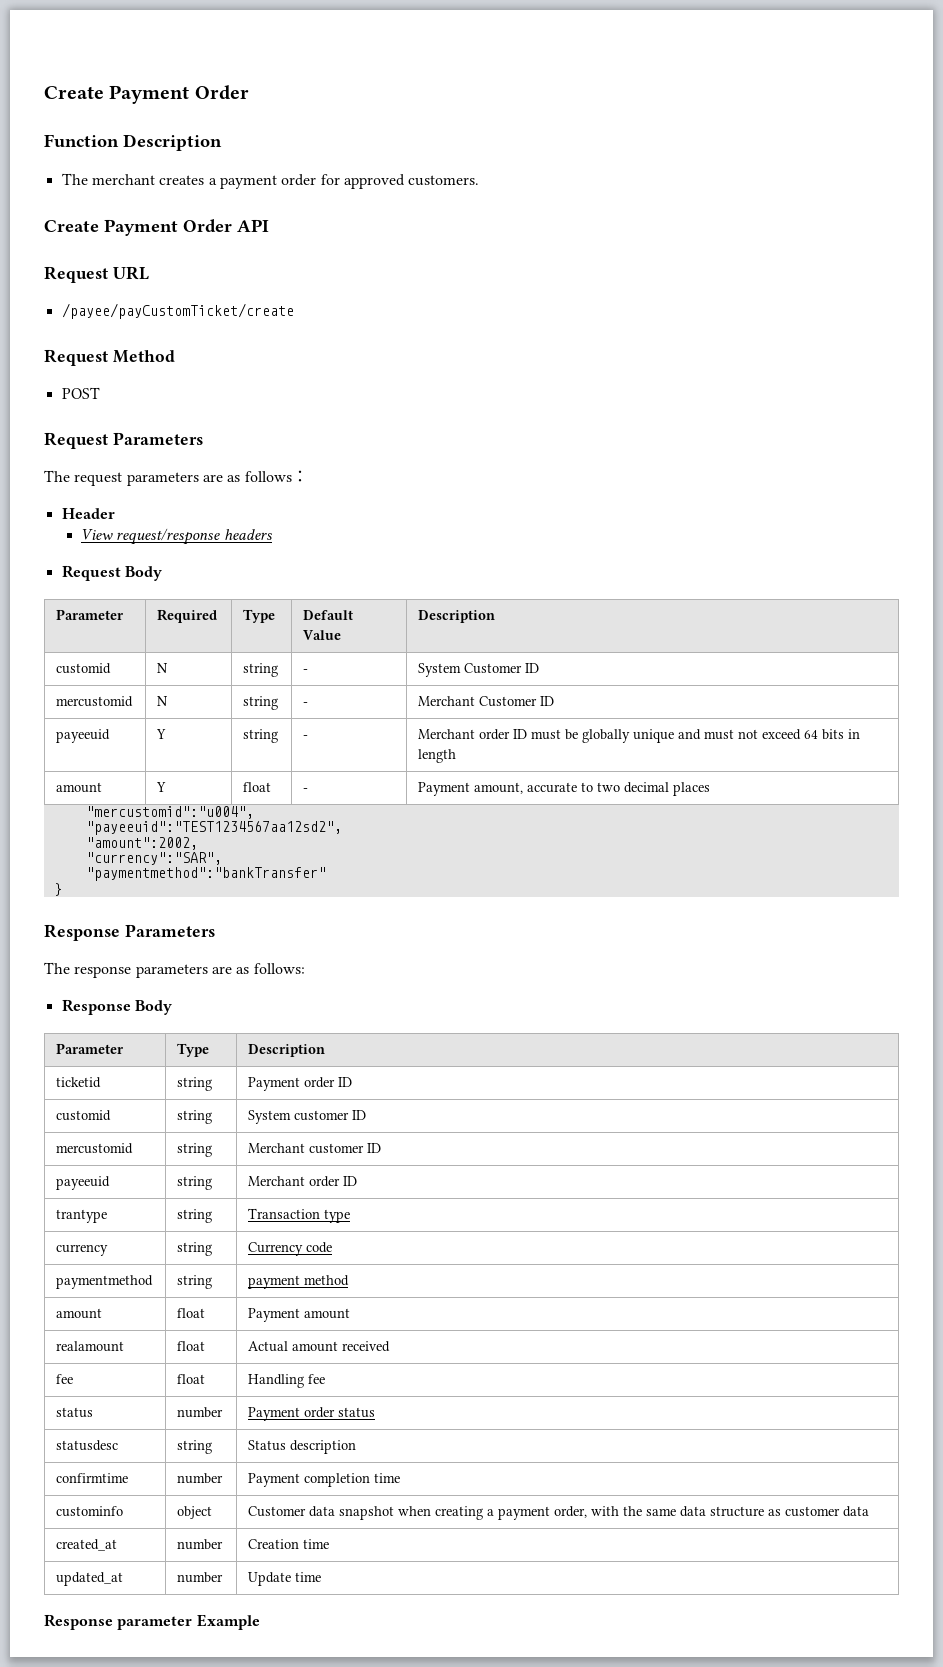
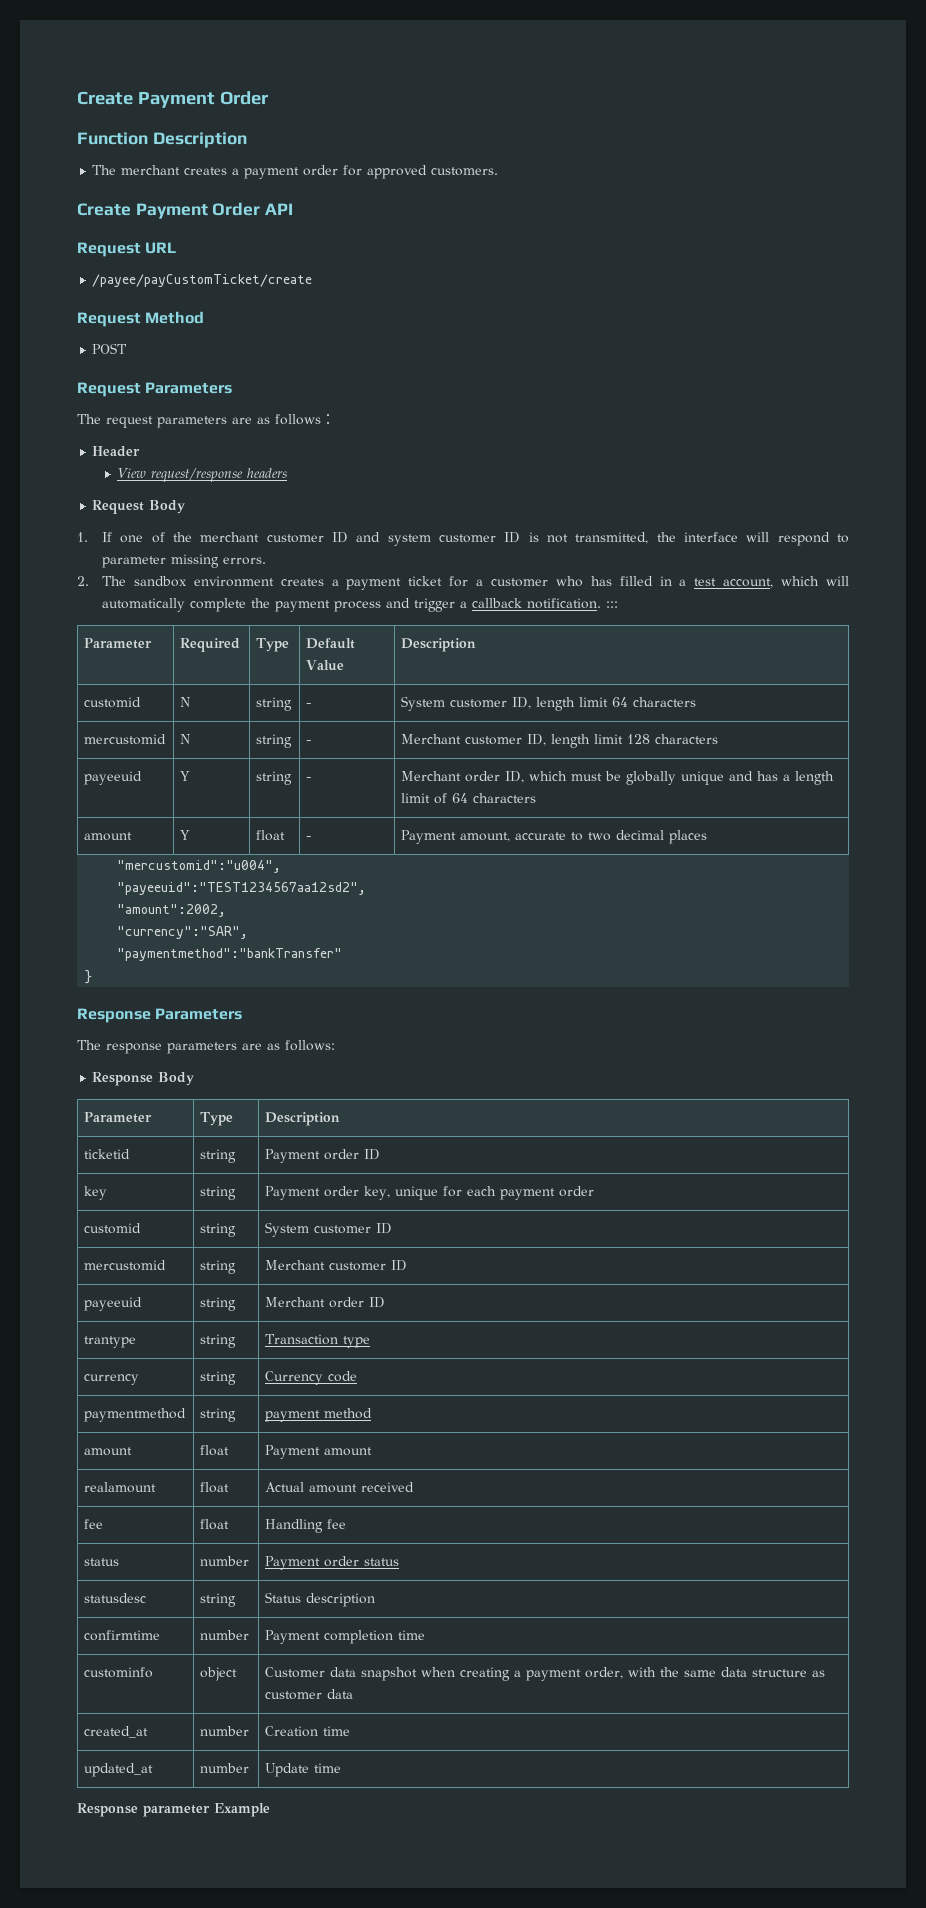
+ 1. If one of the merchant customer ID and system customer ID is not transmitted, the interface will respond to parameter missing errors.
+ 2. The sandbox environment creates a payment ticket for a customer who has filled in a test account, which will automatically complete the payment process and trigger a callback notification. :::
- customid | N | string | - | System Customer ID
+ customid | N | string | - | System customer ID, length limit 64 characters
- mercustomid | N | string | - | Merchant Customer ID
+ mercustomid | N | string | - | Merchant customer ID, length limit 128 characters
- payeeuid | Y | string | - | Merchant order ID must be globally unique and must not exceed 64 bits in length
+ payeeuid | Y | string | - | Merchant order ID, which must be globally unique and has a length limit of 64 characters
+ key | string | Payment order key, unique for each payment order

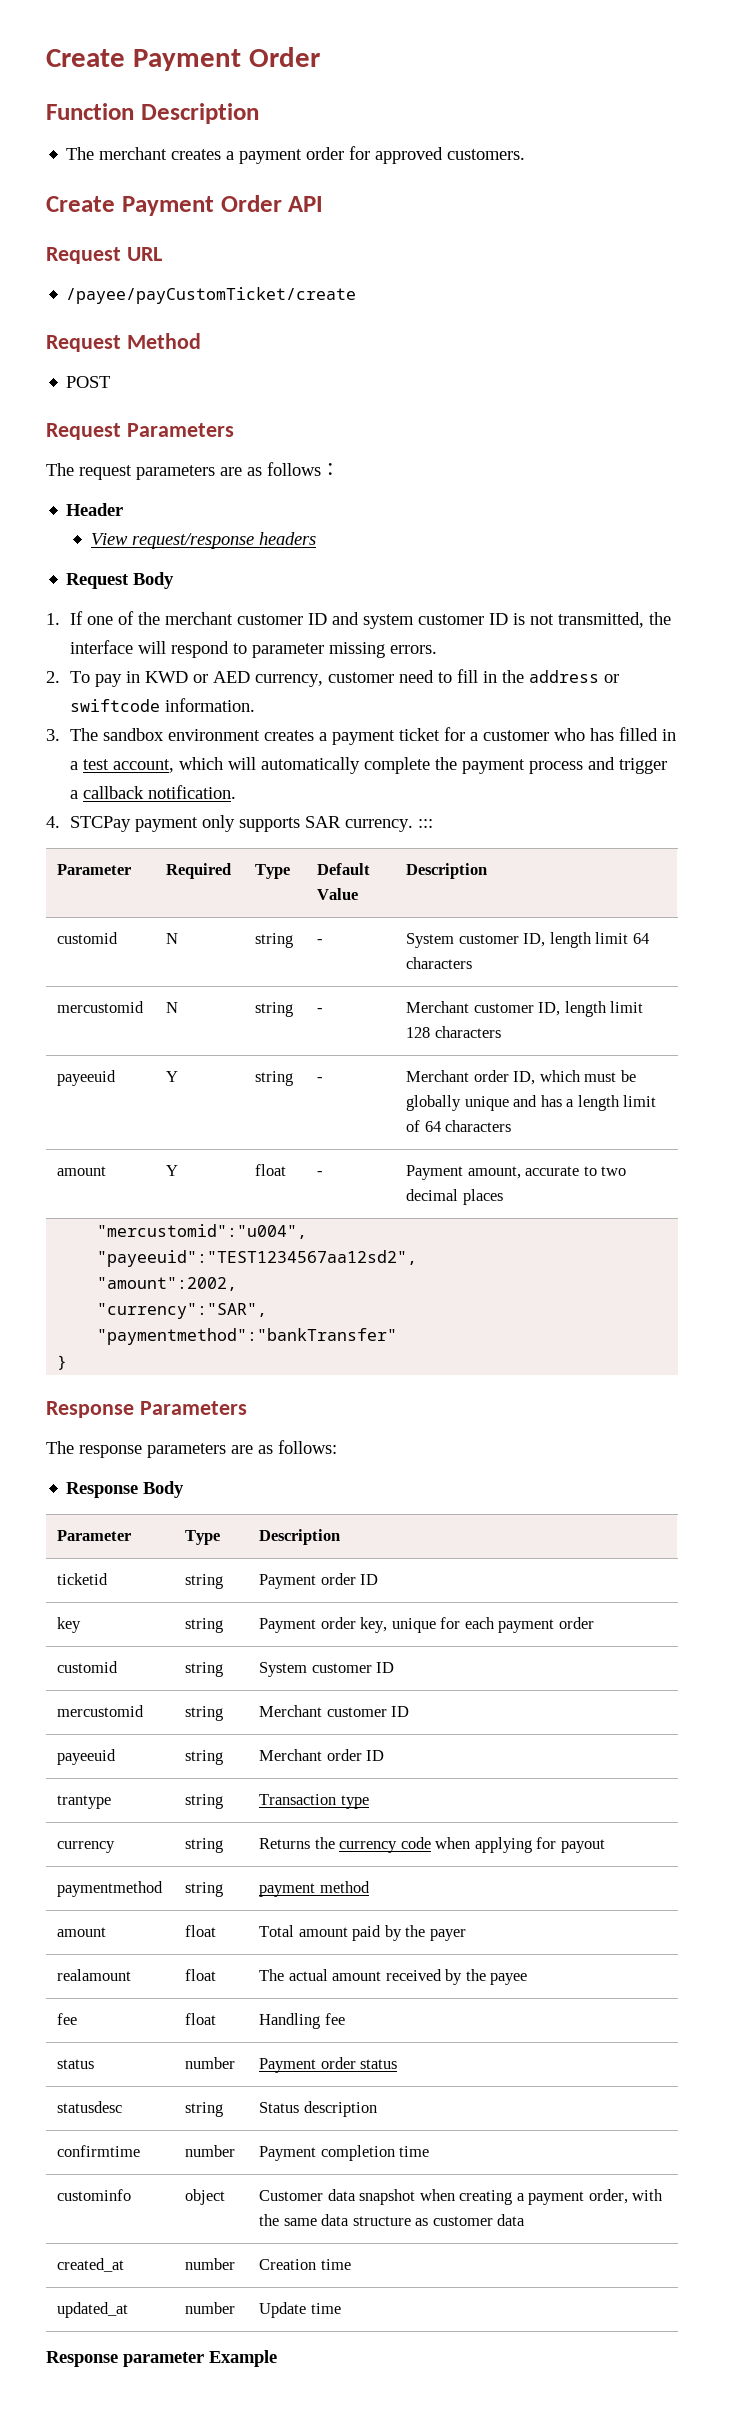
- 2. The sandbox environment creates a payment ticket for a customer who has filled in a test account, which will automatically complete the payment process and trigger a callback notification. :::
+ 2. To pay in KWD or AED currency, customer need to fill in the address or swiftcode information.
+ 3. The sandbox environment creates a payment ticket for a customer who has filled in a test account, which will automatically complete the payment process and trigger a callback notification.
+ 4. STCPay payment only supports SAR currency. :::
- currency | string | Currency code
+ currency | string | Returns the currency code when applying for payout
- amount | float | Payment amount
+ amount | float | Total amount paid by the payer
- realamount | float | Actual amount received
+ realamount | float | The actual amount received by the payee

